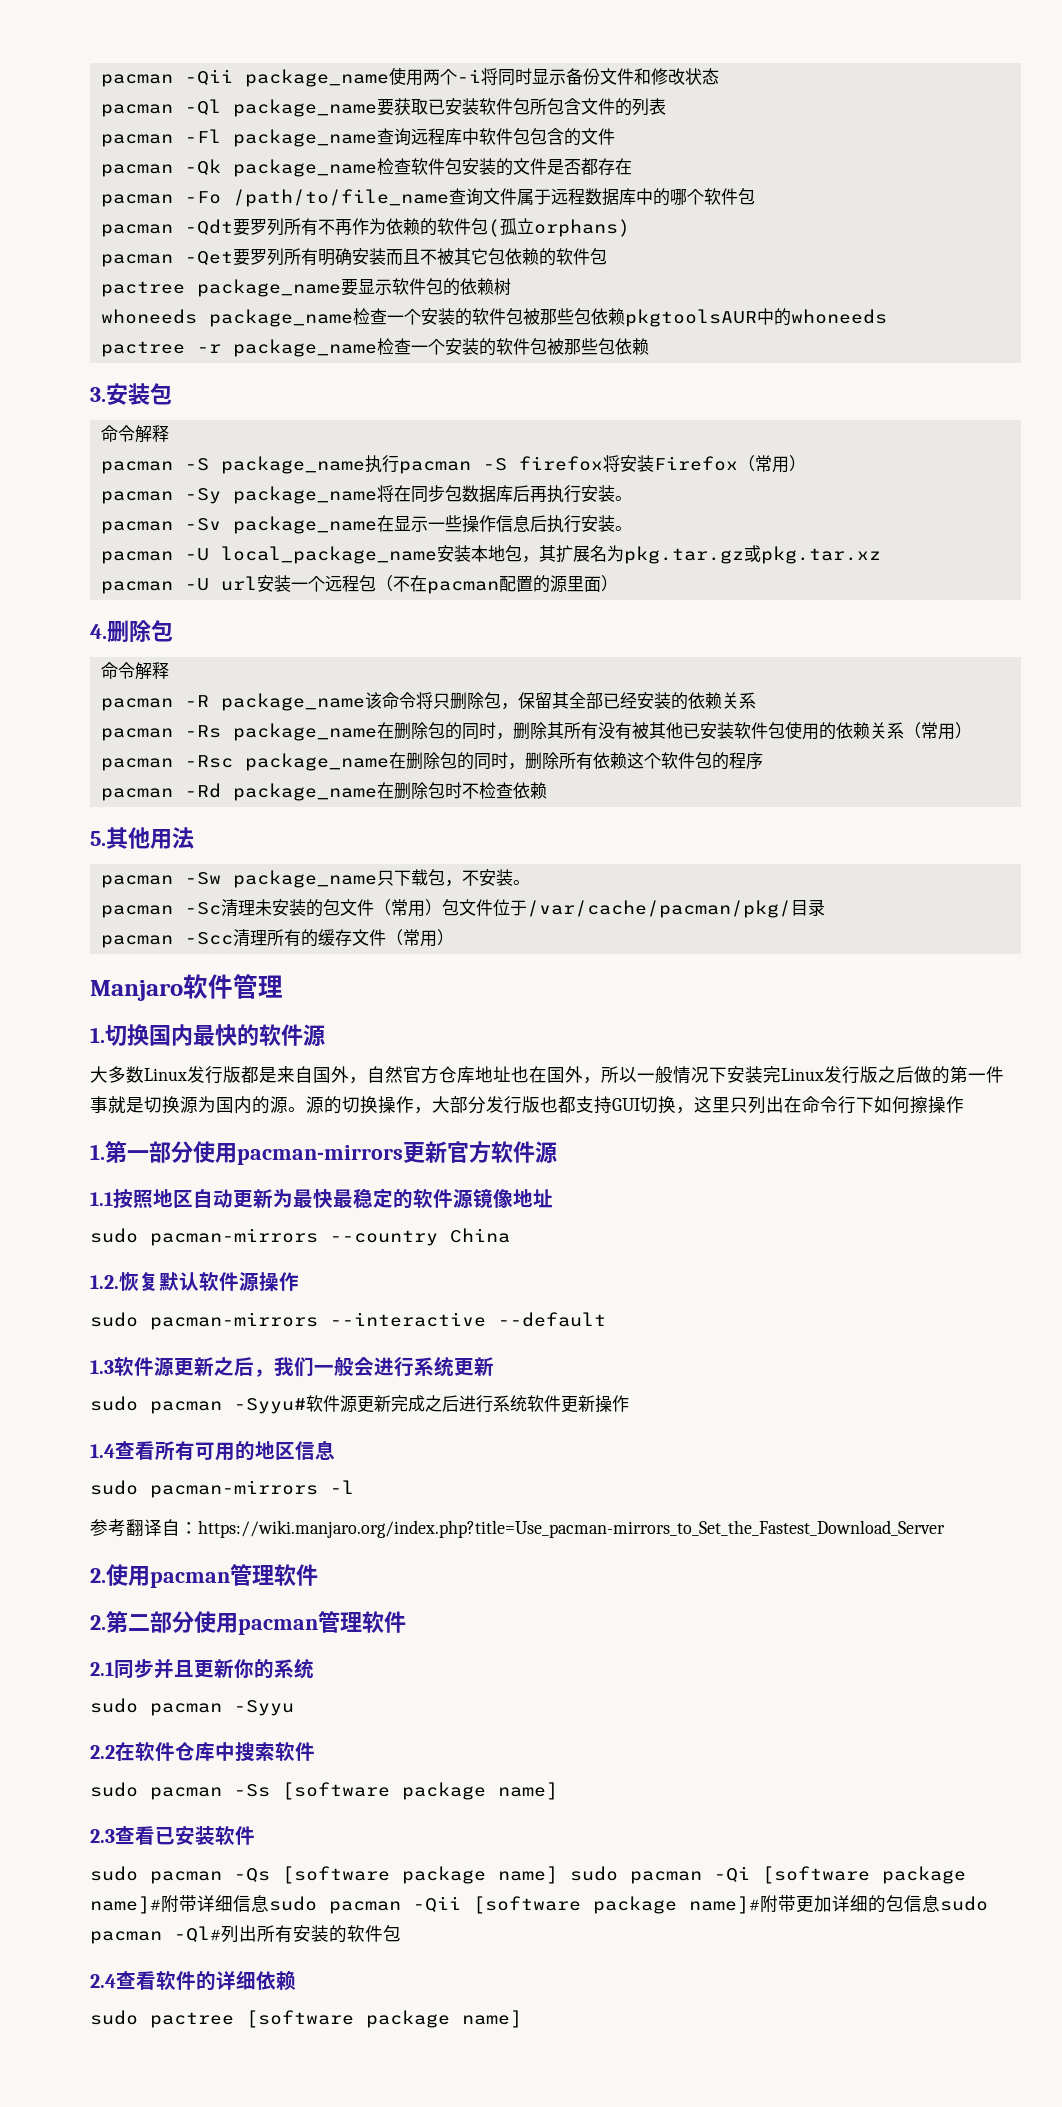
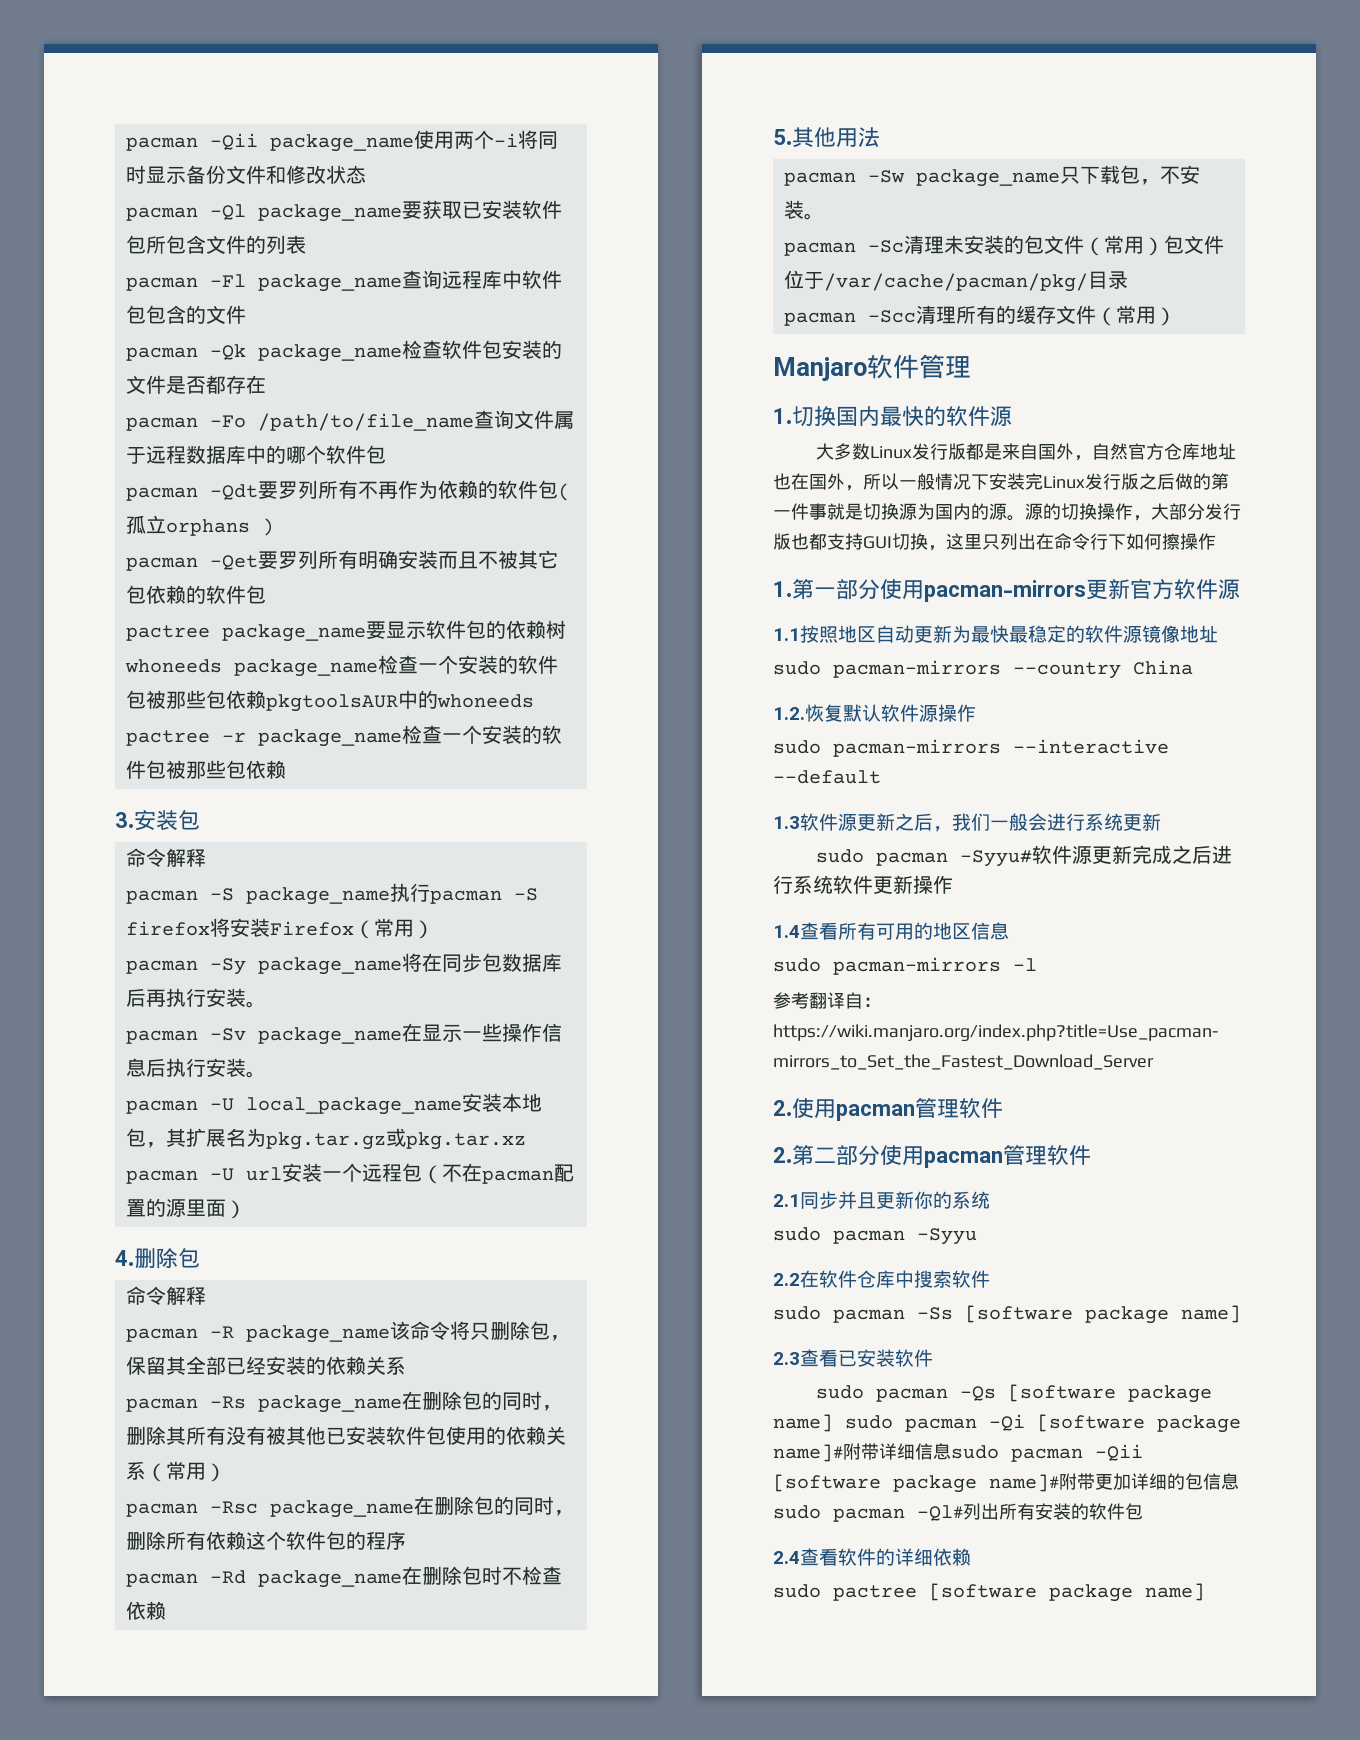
- pacman -Qdt要罗列所有不再作为依赖的软件包(孤立orphans)
+ pacman -Qdt要罗列所有不再作为依赖的软件包(孤立orphans )

